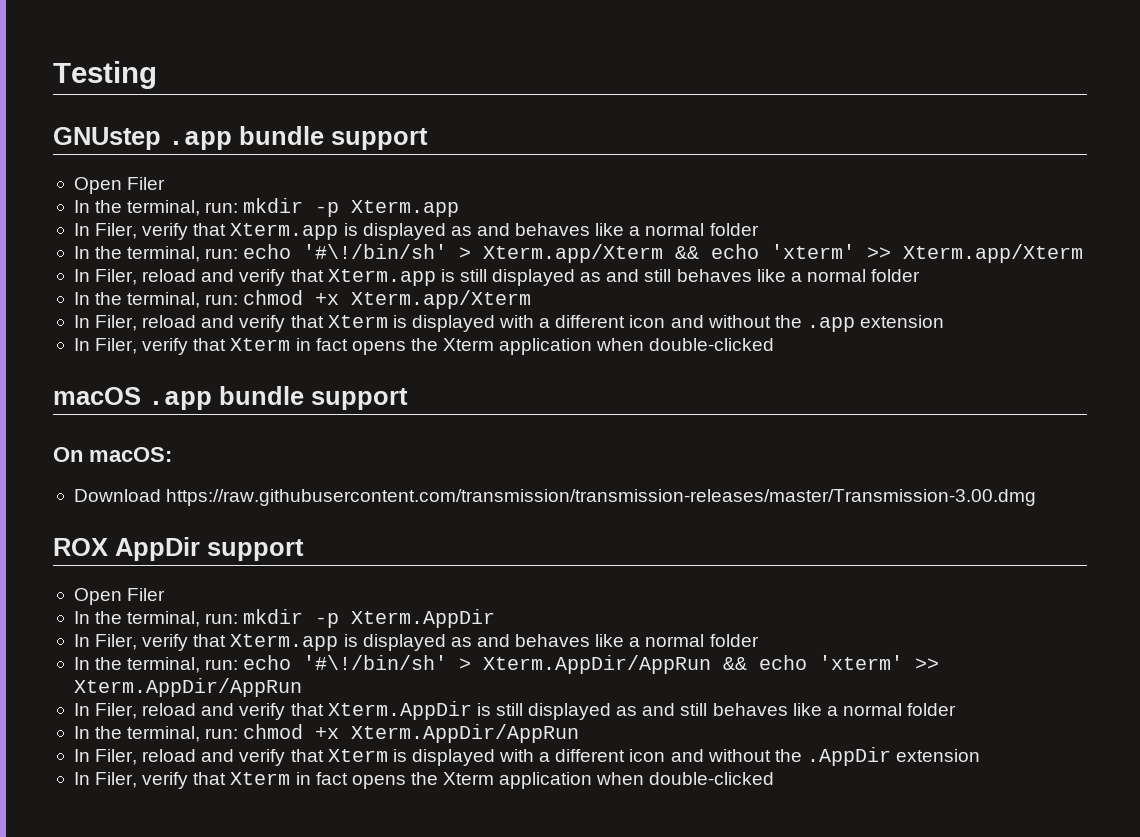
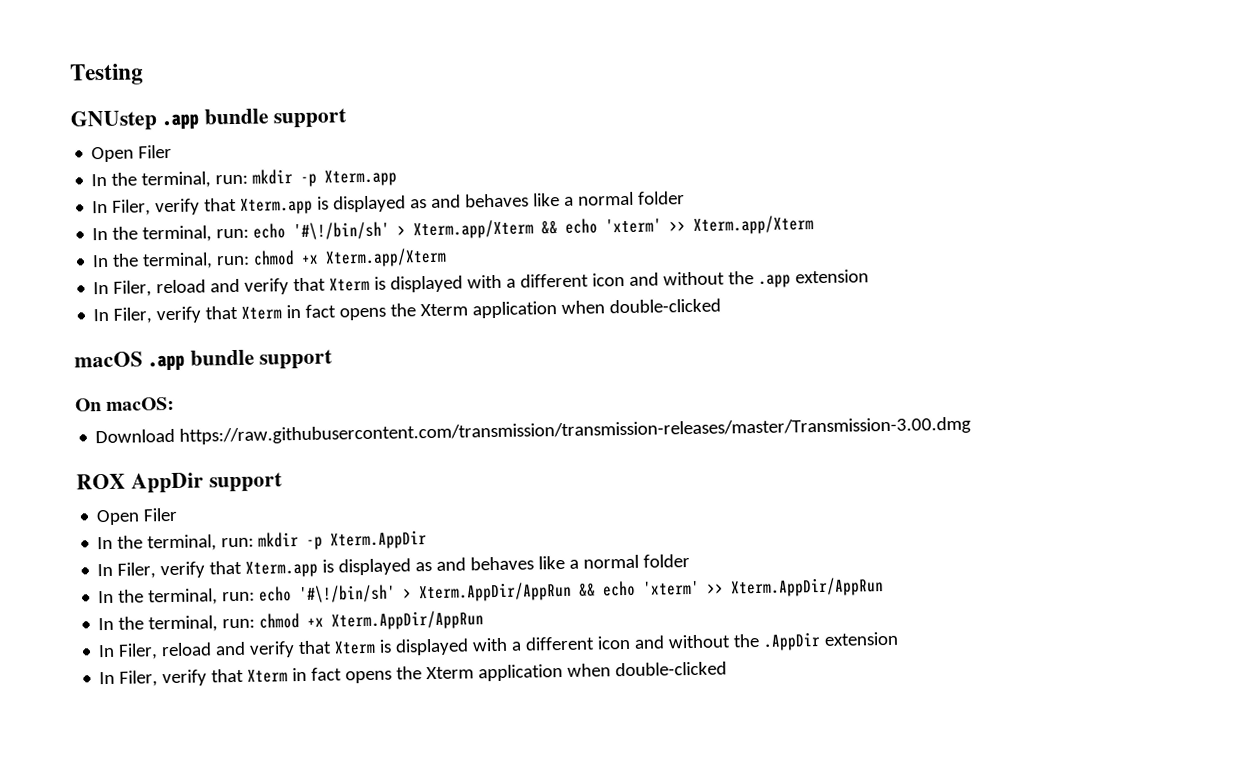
- In Filer, reload and verify that Xterm.app is still displayed as and still behaves like a normal folder
- In Filer, reload and verify that Xterm.AppDir is still displayed as and still behaves like a normal folder

